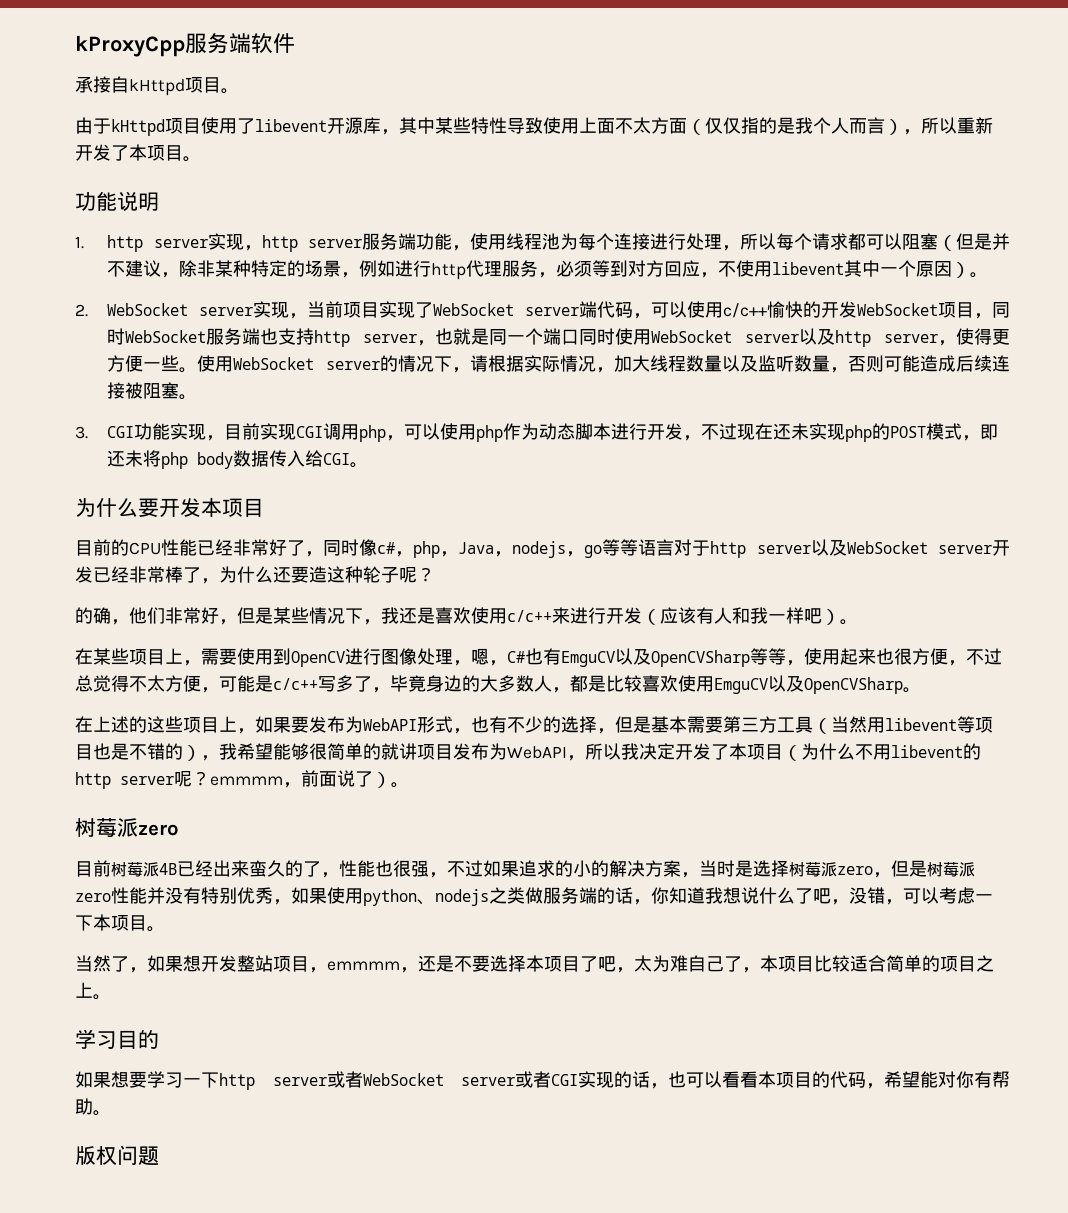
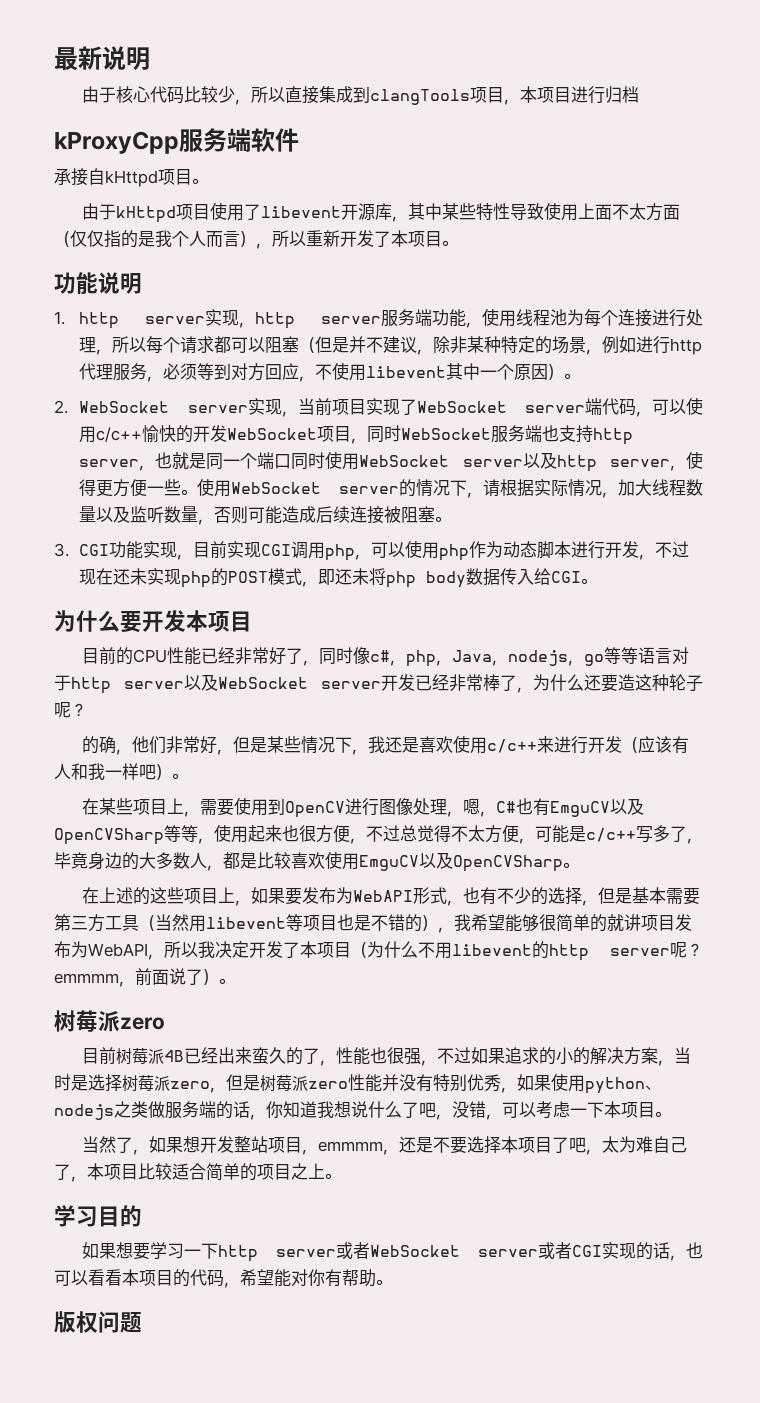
+ 最新说明
+ 由于核心代码比较少，所以直接集成到clangTools项目，本项目进行归档

